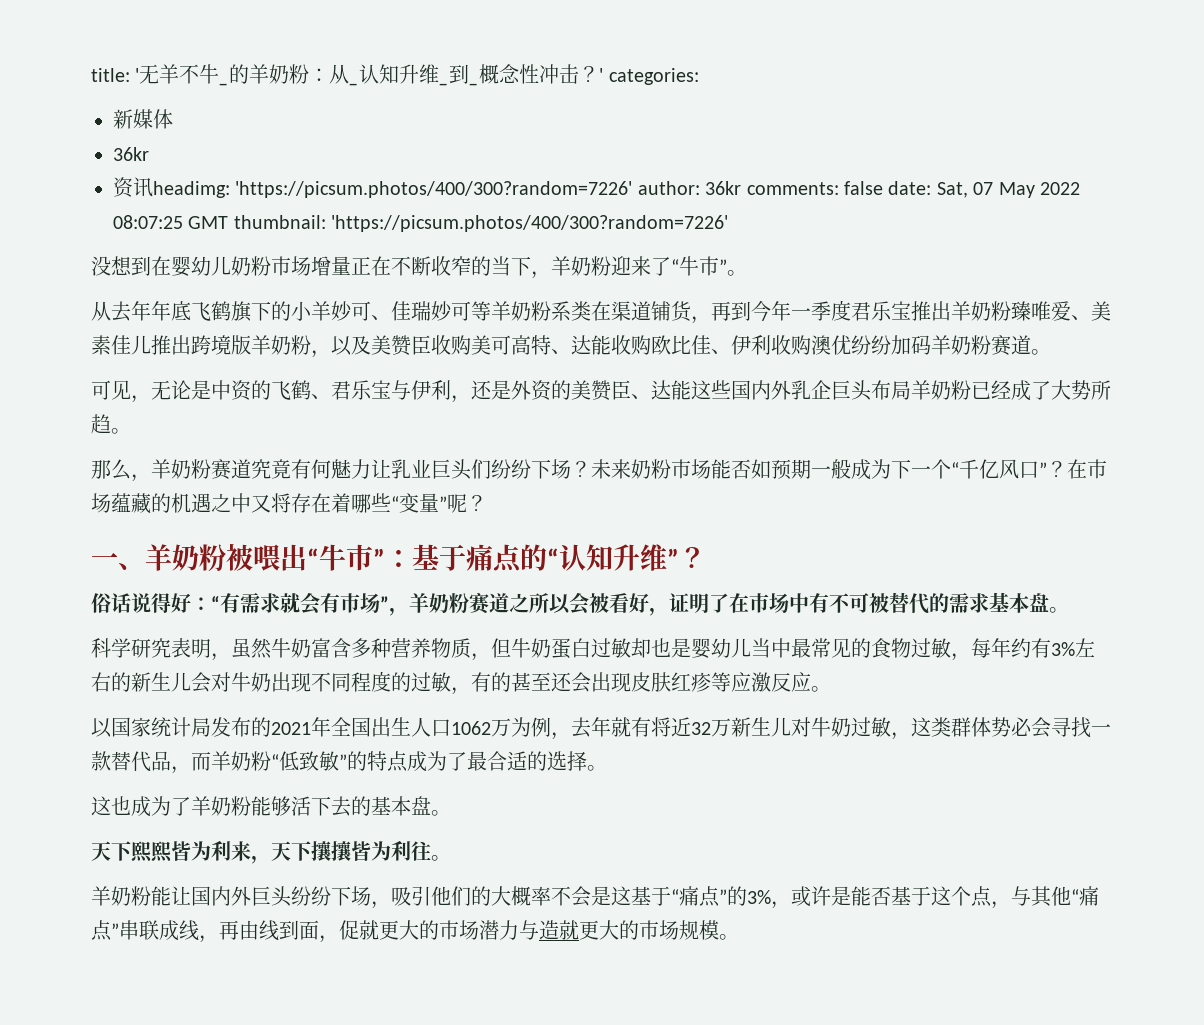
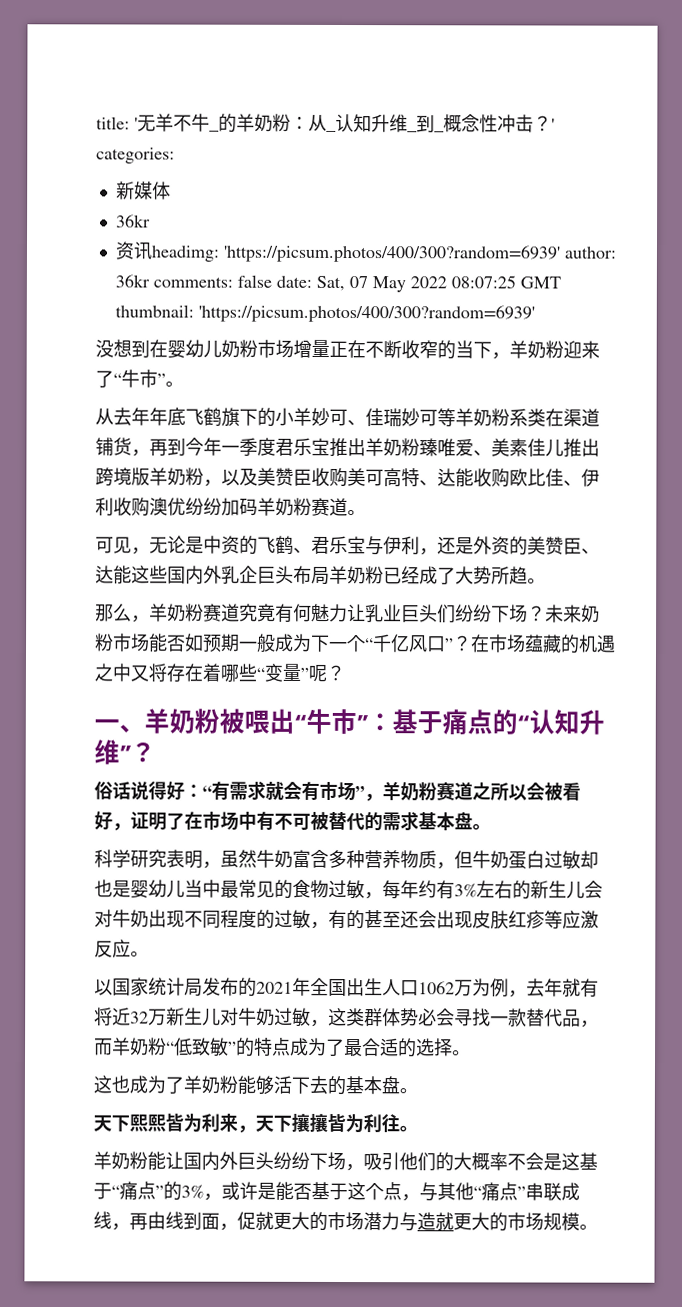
- 资讯headimg: 'https://picsum.photos/400/300?random=7226' author: 36kr comments: false date: Sat, 07 May 2022 08:07:25 GMT thumbnail: 'https://picsum.photos/400/300?random=7226'
+ 资讯headimg: 'https://picsum.photos/400/300?random=6939' author: 36kr comments: false date: Sat, 07 May 2022 08:07:25 GMT thumbnail: 'https://picsum.photos/400/300?random=6939'

